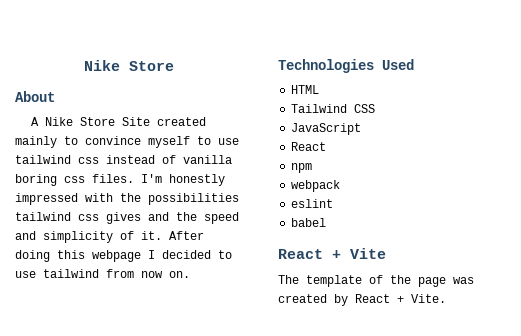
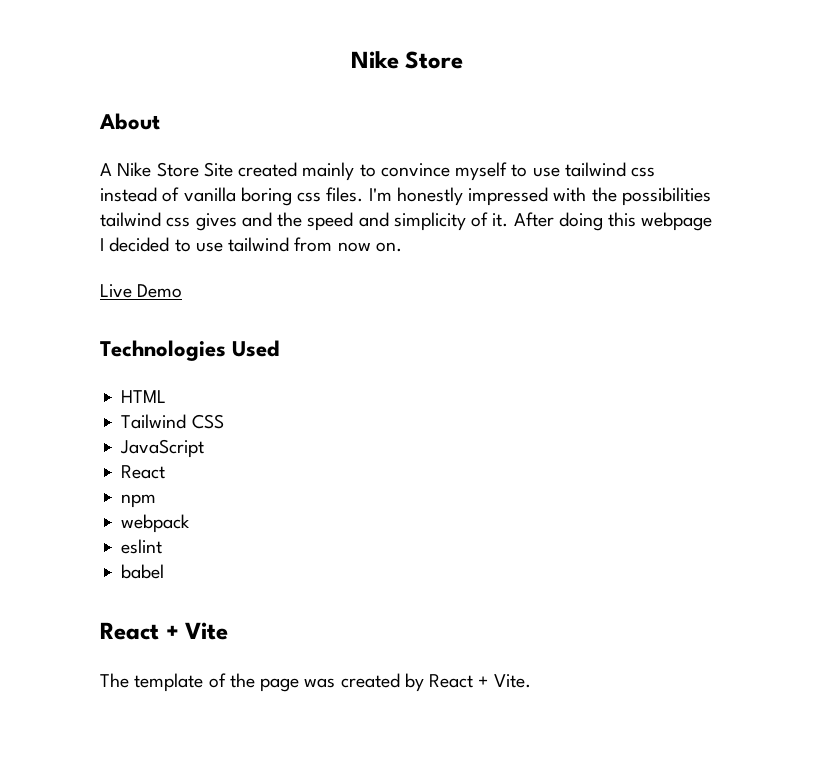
+ Live Demo

